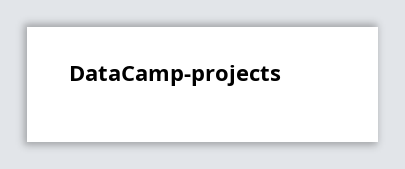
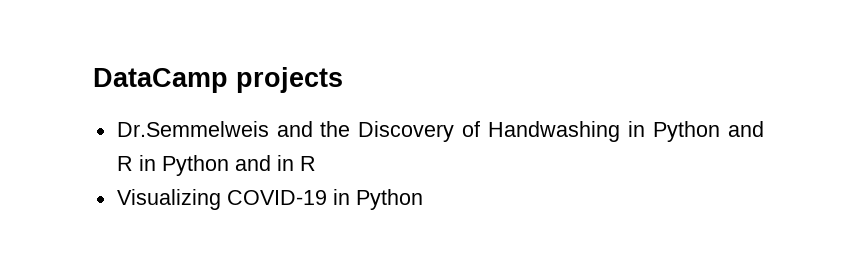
- DataCamp-projects
+ DataCamp projects
+ Dr.Semmelweis and the Discovery of Handwashing in Python and R in Python and in R
+ Visualizing COVID-19 in Python

